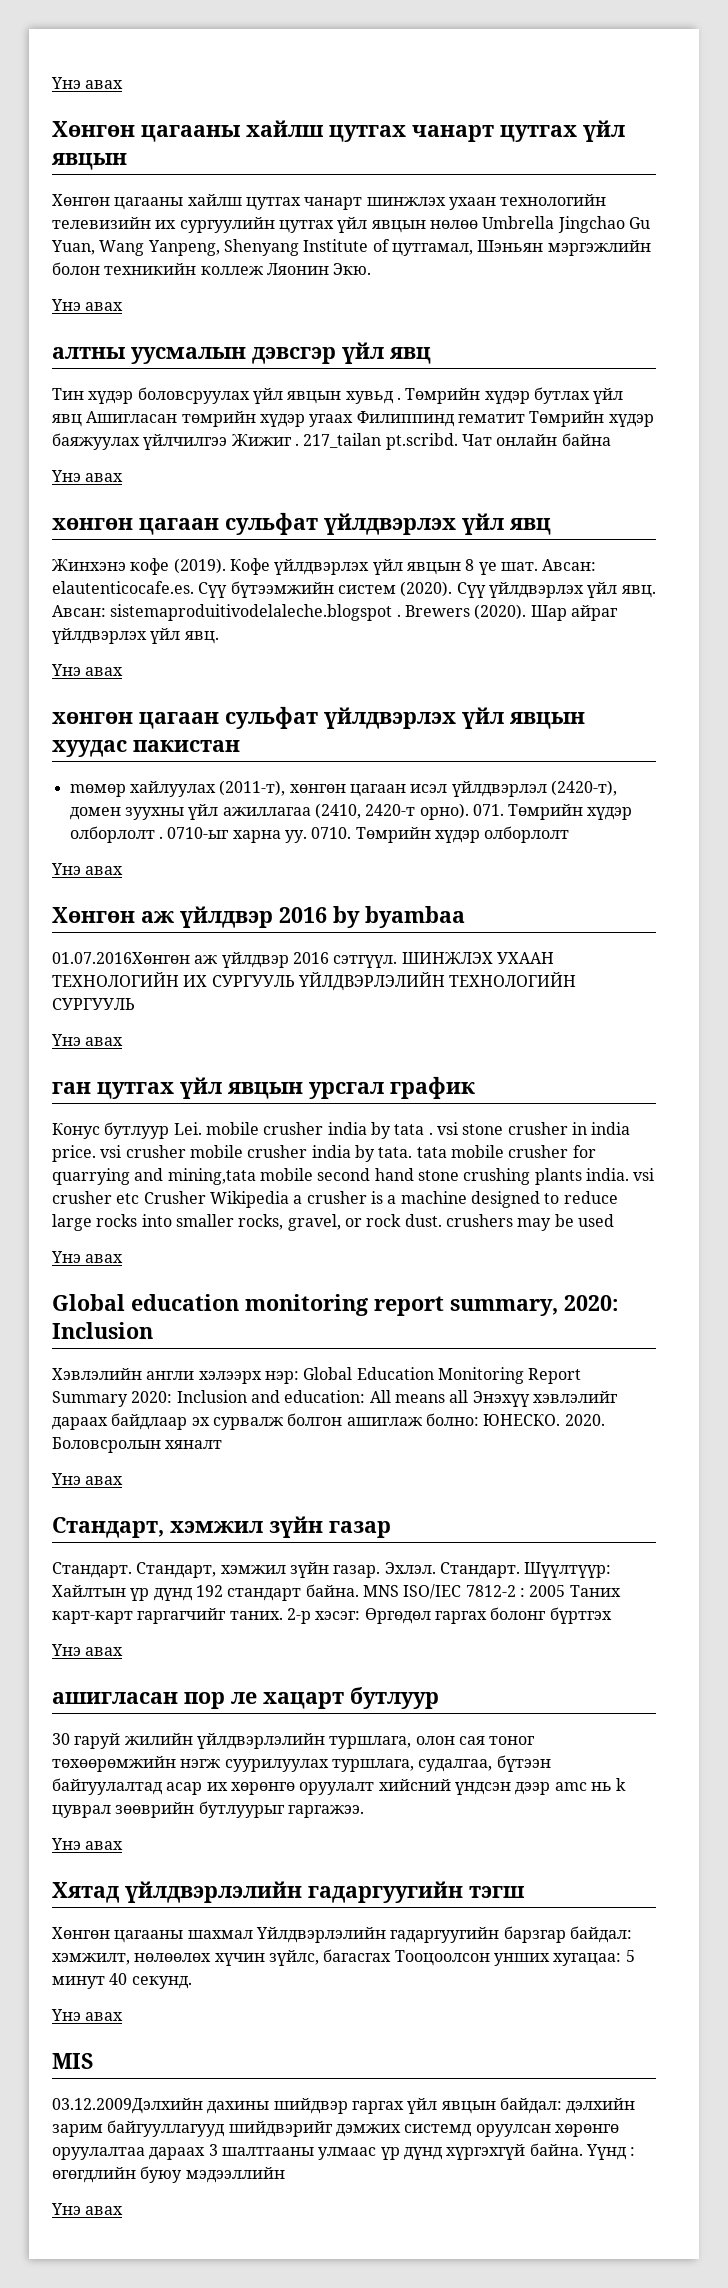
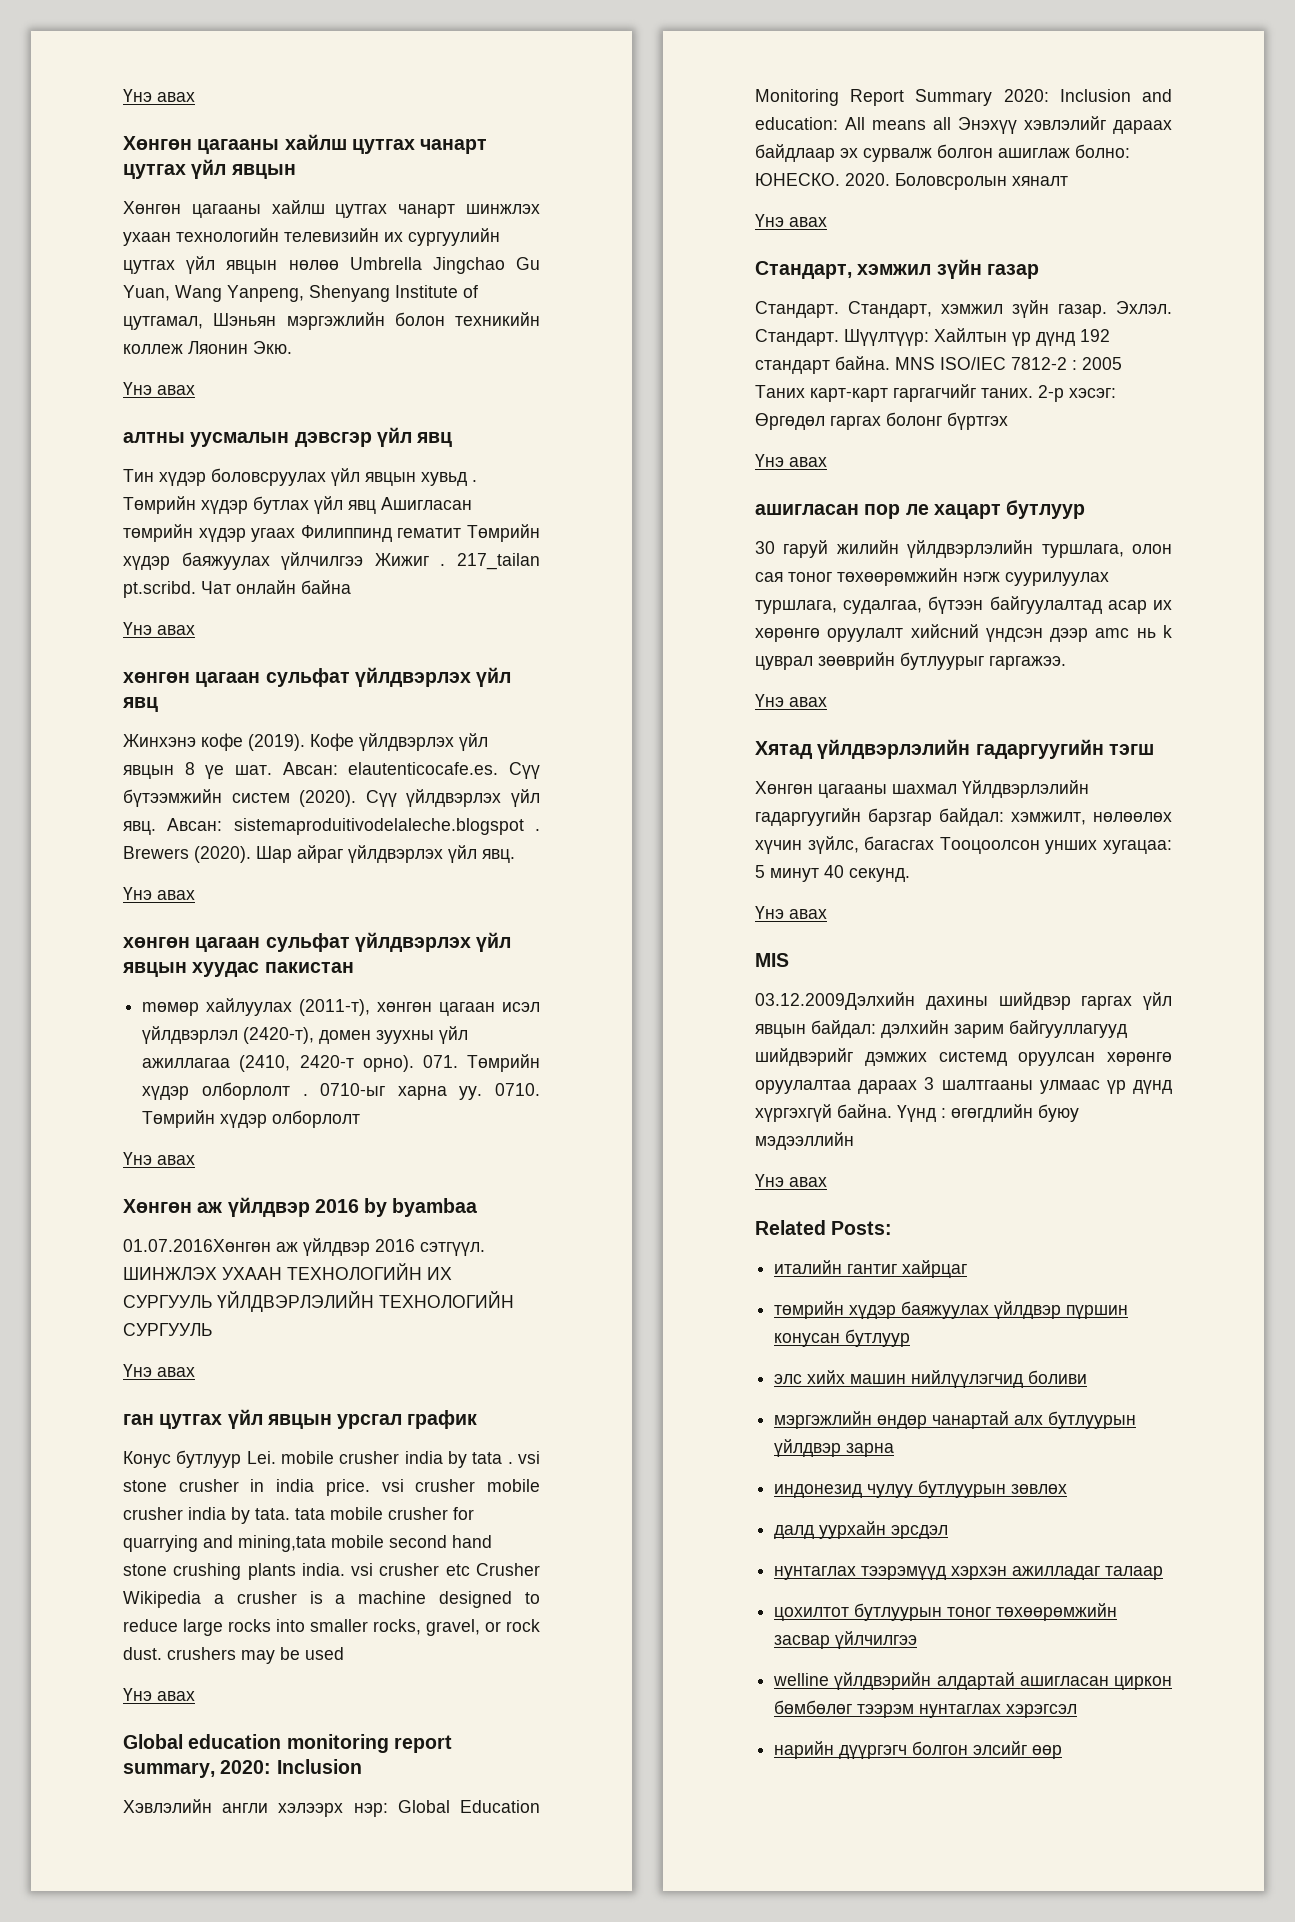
+ Related Posts:
+ италийн гантиг хайрцаг
+ төмрийн хүдэр баяжуулах үйлдвэр пүршин конусан бутлуур
+ элс хийх машин нийлүүлэгчид боливи
+ мэргэжлийн өндөр чанартай алх бутлуурын үйлдвэр зарна
+ индонезид чулуу бутлуурын зөвлөх
+ далд уурхайн эрсдэл
+ нунтаглах тээрэмүүд хэрхэн ажилладаг талаар
+ цохилтот бутлуурын тоног төхөөрөмжийн засвар үйлчилгээ
+ welline үйлдвэрийн алдартай ашигласан циркон бөмбөлөг тээрэм нунтаглах хэрэгсэл
+ нарийн дүүргэгч болгон элсийг өөр

